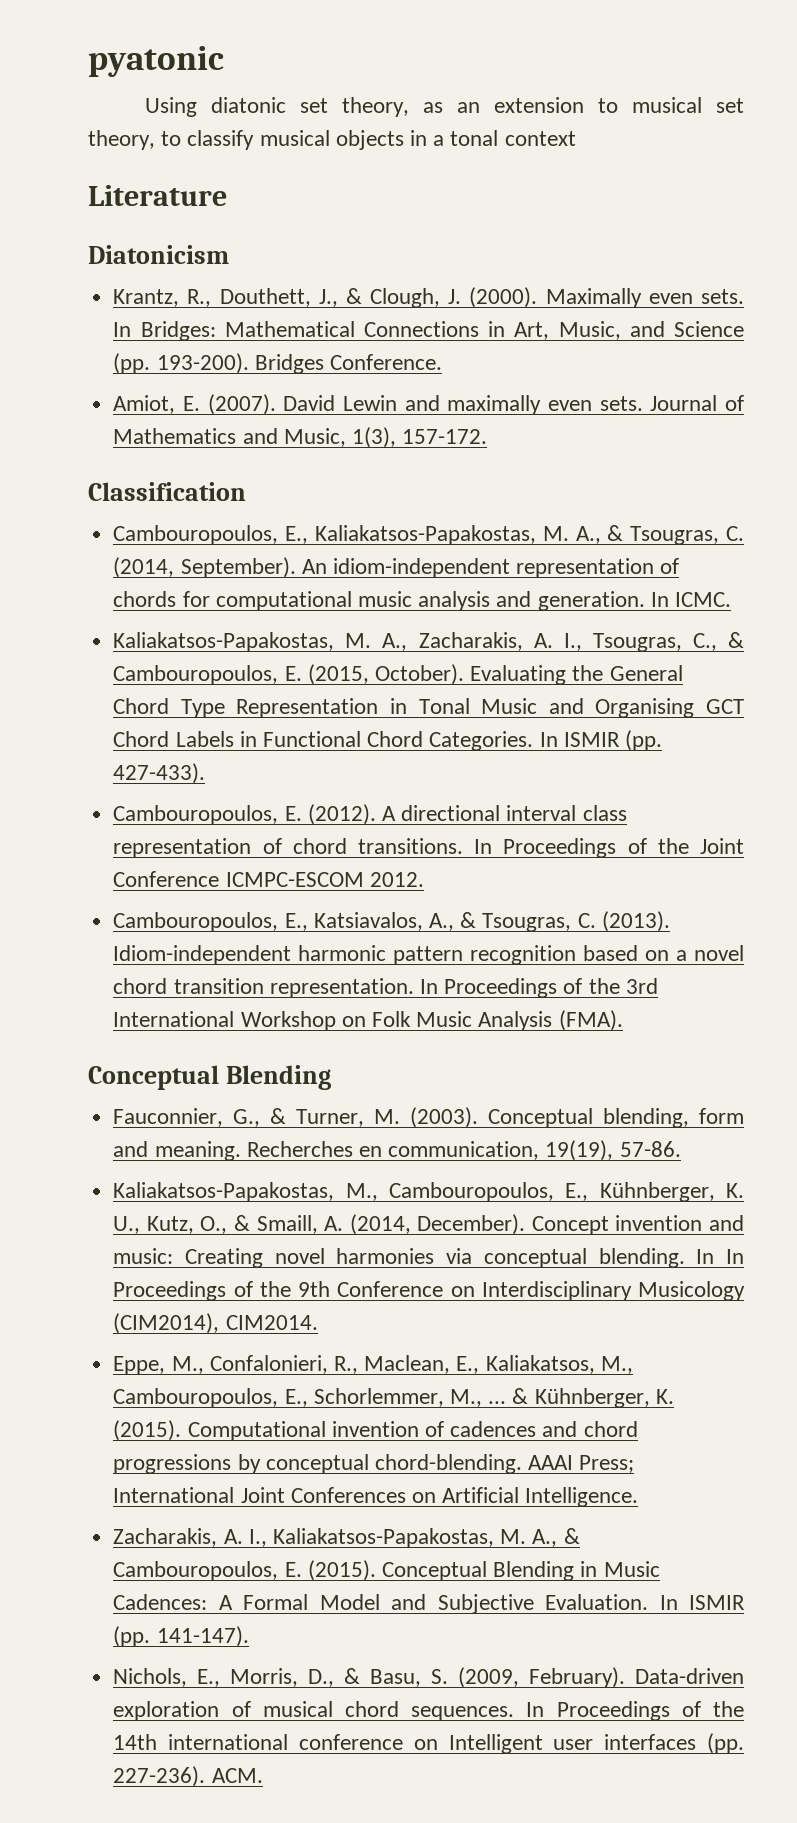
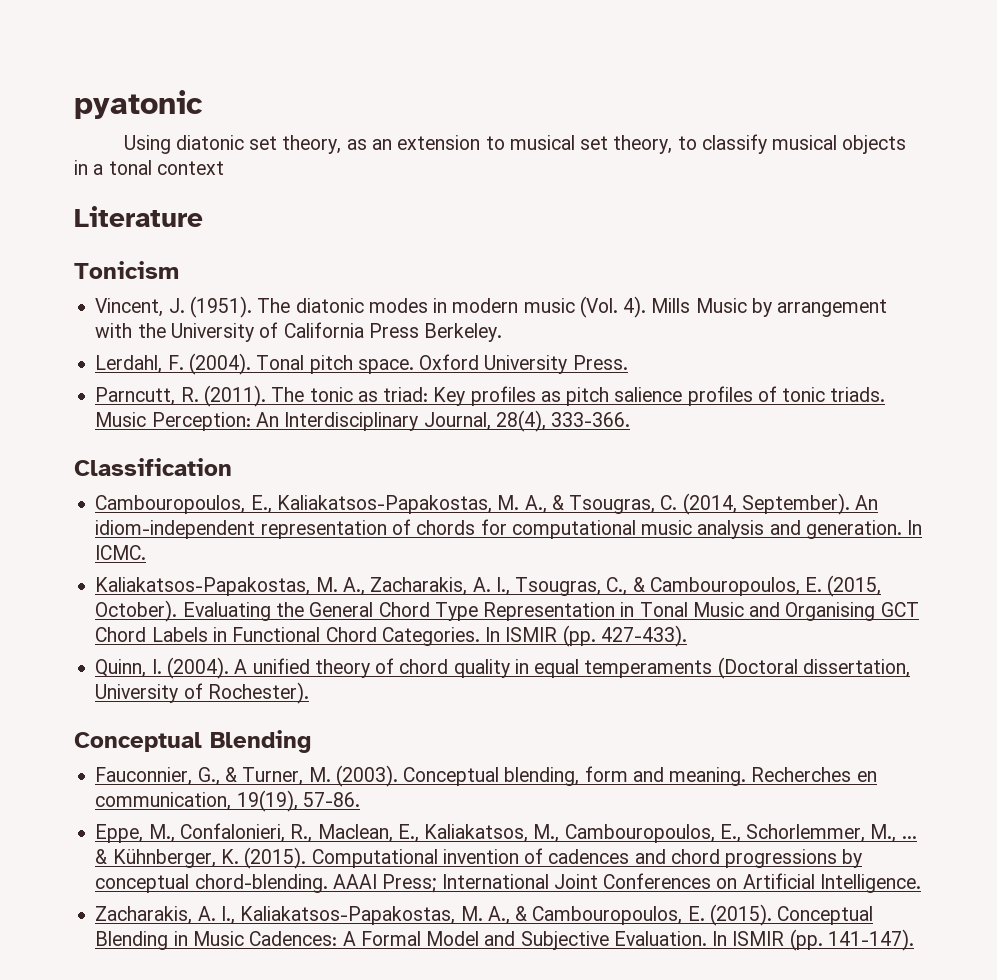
- Diatonicism
- Krantz, R., Douthett, J., & Clough, J. (2000). Maximally even sets. In Bridges: Mathematical Connections in Art, Music, and Science (pp. 193-200). Bridges Conference.
- Amiot, E. (2007). David Lewin and maximally even sets. Journal of Mathematics and Music, 1(3), 157-172.
+ Tonicism
+ Vincent, J. (1951). The diatonic modes in modern music (Vol. 4). Mills Music by arrangement with the University of California Press Berkeley.
+ Lerdahl, F. (2004). Tonal pitch space. Oxford University Press.
+ Parncutt, R. (2011). The tonic as triad: Key profiles as pitch salience profiles of tonic triads. Music Perception: An Interdisciplinary Journal, 28(4), 333-366.
- Cambouropoulos, E. (2012). A directional interval class representation of chord transitions. In Proceedings of the Joint Conference ICMPC-ESCOM 2012.
- Cambouropoulos, E., Katsiavalos, A., & Tsougras, C. (2013). Idiom-independent harmonic pattern recognition based on a novel chord transition representation. In Proceedings of the 3rd International Workshop on Folk Music Analysis (FMA).
+ Quinn, I. (2004). A unified theory of chord quality in equal temperaments (Doctoral dissertation, University of Rochester).
- Kaliakatsos-Papakostas, M., Cambouropoulos, E., Kühnberger, K. U., Kutz, O., & Smaill, A. (2014, December). Concept invention and music: Creating novel harmonies via conceptual blending. In In Proceedings of the 9th Conference on Interdisciplinary Musicology (CIM2014), CIM2014.
- Nichols, E., Morris, D., & Basu, S. (2009, February). Data-driven exploration of musical chord sequences. In Proceedings of the 14th international conference on Intelligent user interfaces (pp. 227-236). ACM.

